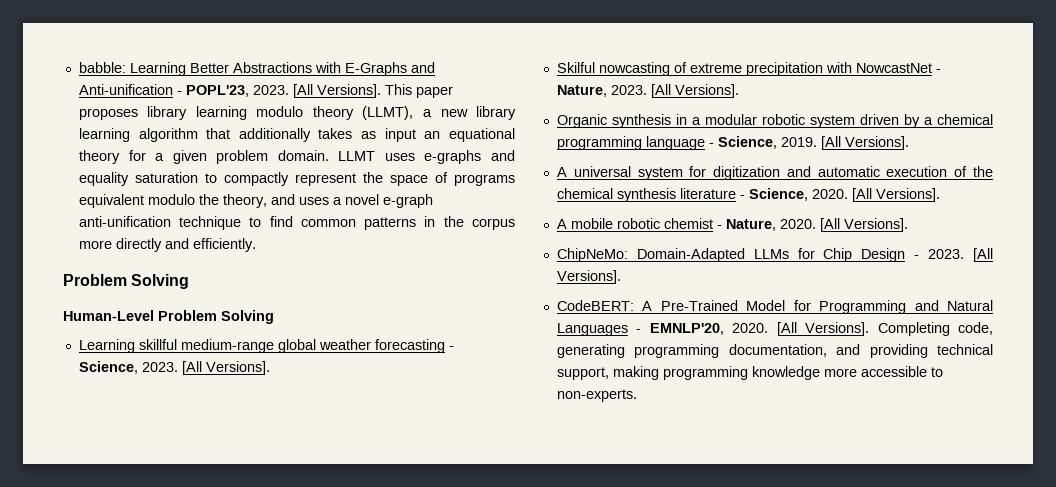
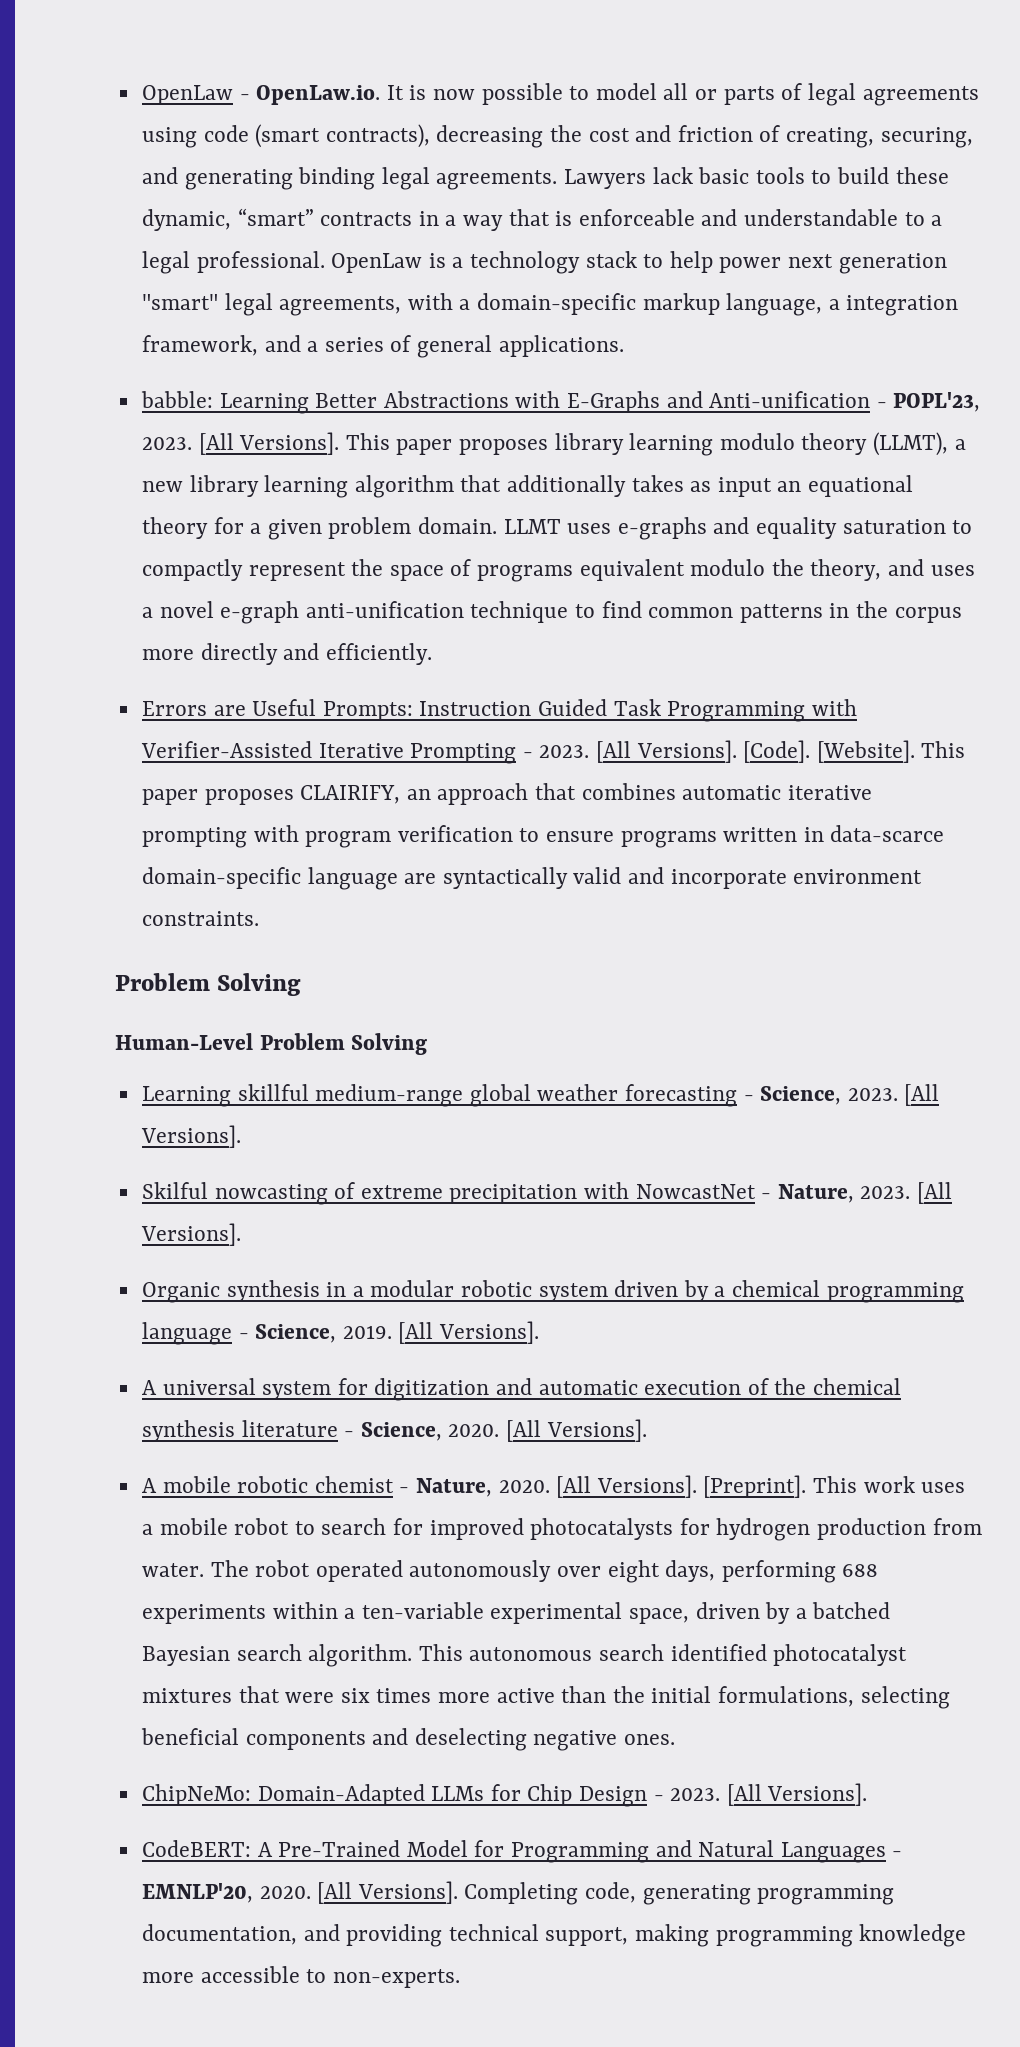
+ OpenLaw - OpenLaw.io. It is now possible to model all or parts of legal agreements using code (smart contracts), decreasing the cost and friction of creating, securing, and generating binding legal agreements. Lawyers lack basic tools to build these dynamic, “smart” contracts in a way that is enforceable and understandable to a legal professional. OpenLaw is a technology stack to help power next generation "smart" legal agreements, with a domain-specific markup language, a integration framework, and a series of general applications.
+ Errors are Useful Prompts: Instruction Guided Task Programming with Verifier-Assisted Iterative Prompting - 2023. [All Versions]. [Code]. [Website]. This paper proposes CLAIRIFY, an approach that combines automatic iterative prompting with program verification to ensure programs written in data-scarce domain-specific language are syntactically valid and incorporate environment constraints.
+ [Preprint]. This work uses a mobile robot to search for improved photocatalysts for hydrogen production from water. The robot operated autonomously over eight days, performing 688 experiments within a ten-variable experimental space, driven by a batched Bayesian search algorithm. This autonomous search identified photocatalyst mixtures that were six times more active than the initial formulations, selecting beneficial components and deselecting negative ones.

